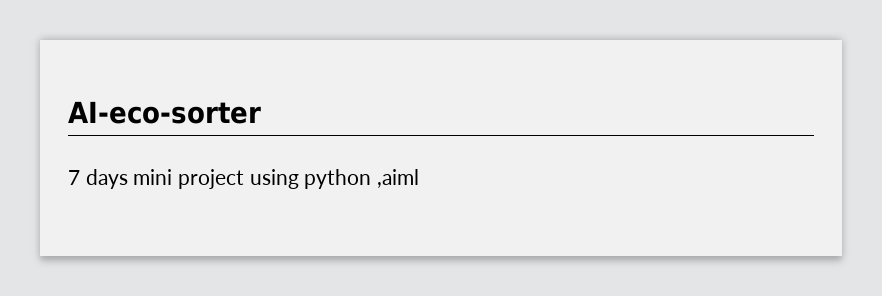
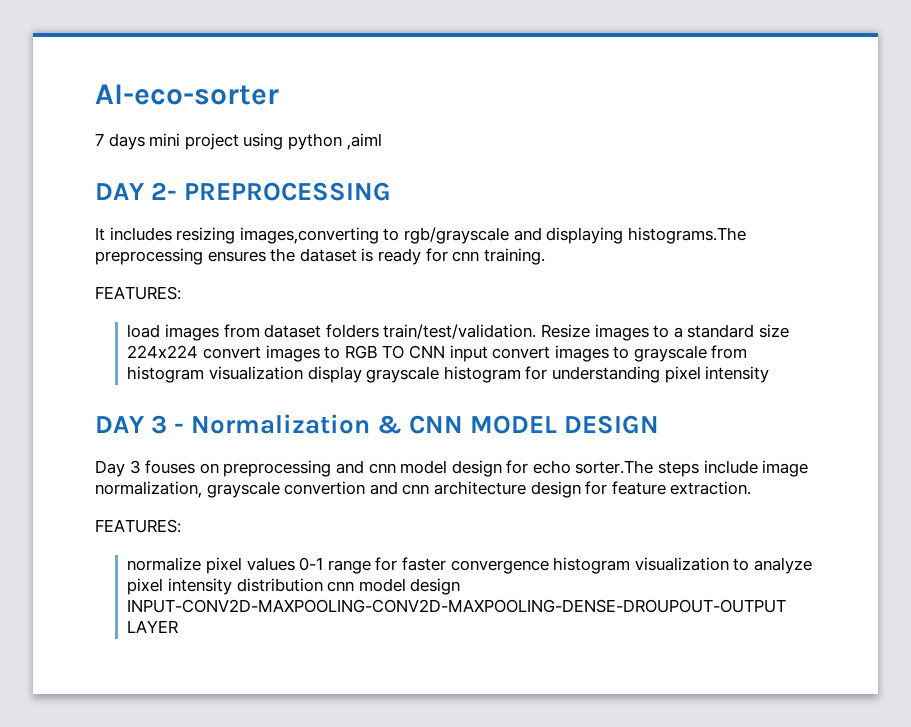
+ DAY 2- PREPROCESSING
+ It includes resizing images,converting to rgb/grayscale and displaying histograms.The preprocessing ensures the dataset is ready for cnn training.
+ FEATURES:
+ load images from dataset folders train/test/validation. Resize images to a standard size 224x224 convert images to RGB TO CNN input convert images to grayscale from histogram visualization display grayscale histogram for understanding pixel intensity
+ DAY 3 - Normalization & CNN MODEL DESIGN
+ Day 3 fouses on preprocessing and cnn model design for echo sorter.The steps include image normalization, grayscale convertion and cnn architecture design for feature extraction.
+ FEATURES:
+ normalize pixel values 0-1 range for faster convergence histogram visualization to analyze pixel intensity distribution cnn model design INPUT-CONV2D-MAXPOOLING-CONV2D-MAXPOOLING-DENSE-DROUPOUT-OUTPUT LAYER

